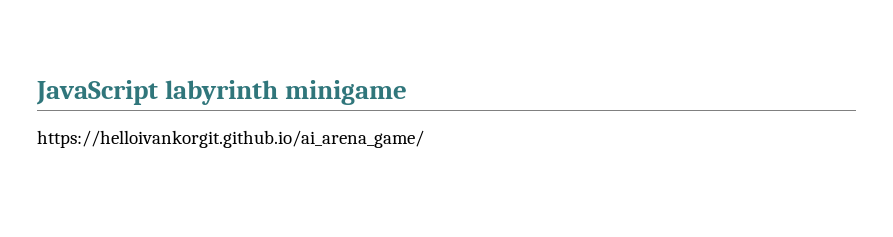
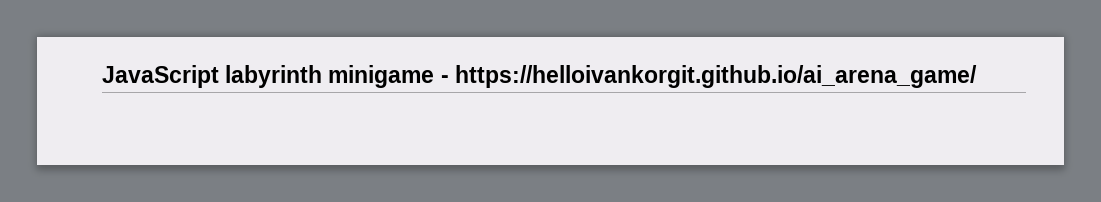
- JavaScript labyrinth minigame
- https://helloivankorgit.github.io/ai_arena_game/
+ JavaScript labyrinth minigame - https://helloivankorgit.github.io/ai_arena_game/

